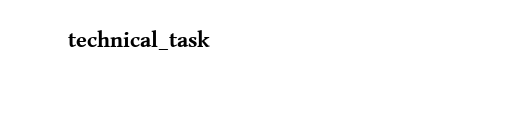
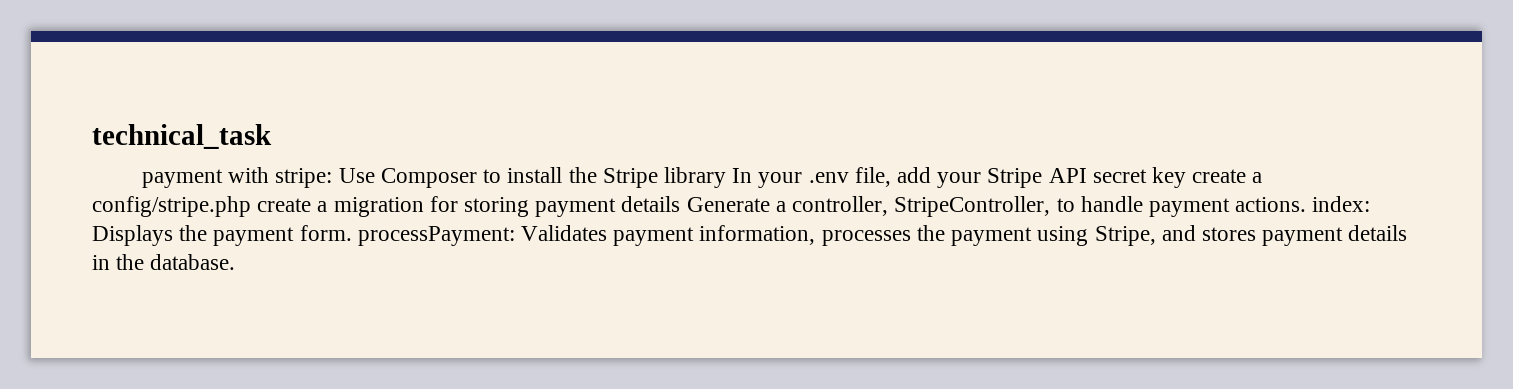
+ payment with stripe: Use Composer to install the Stripe library In your .env file, add your Stripe API secret key create a config/stripe.php create a migration for storing payment details Generate a controller, StripeController, to handle payment actions. index: Displays the payment form. processPayment: Validates payment information, processes the payment using Stripe, and stores payment details in the database.

